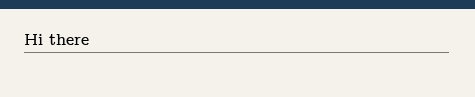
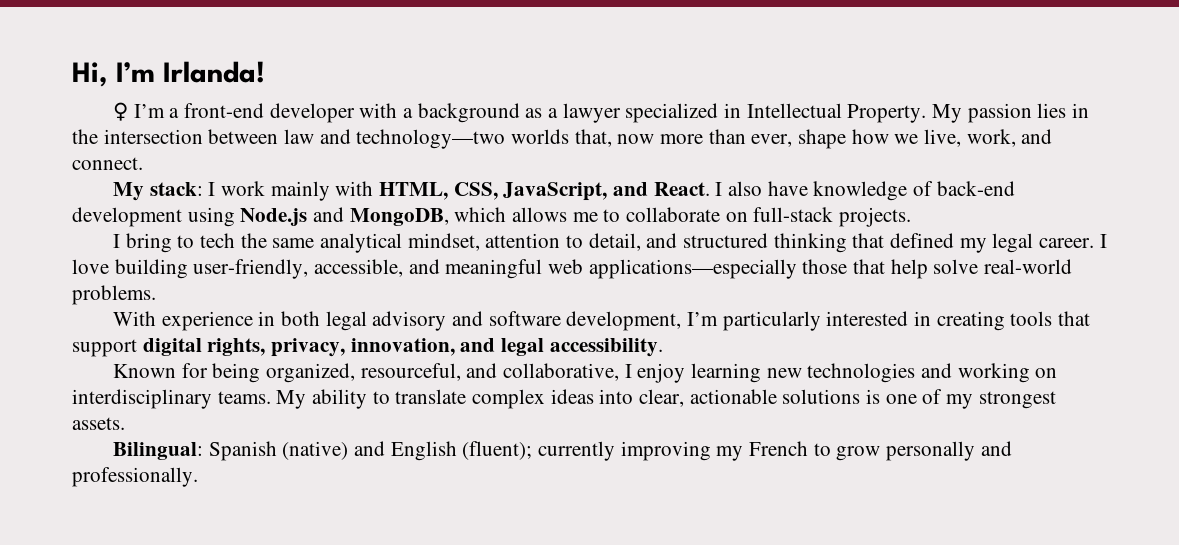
- Hi there
+ Hi, I’m Irlanda!
+ ♀ I’m a front-end developer with a background as a lawyer specialized in Intellectual Property. My passion lies in the intersection between law and technology—two worlds that, now more than ever, shape how we live, work, and connect.
+ My stack: I work mainly with HTML, CSS, JavaScript, and React. I also have knowledge of back-end development using Node.js and MongoDB, which allows me to collaborate on full-stack projects.
+ I bring to tech the same analytical mindset, attention to detail, and structured thinking that defined my legal career. I love building user-friendly, accessible, and meaningful web applications—especially those that help solve real-world problems.
+ With experience in both legal advisory and software development, I’m particularly interested in creating tools that support digital rights, privacy, innovation, and legal accessibility.
+ Known for being organized, resourceful, and collaborative, I enjoy learning new technologies and working on interdisciplinary teams. My ability to translate complex ideas into clear, actionable solutions is one of my strongest assets.
+ Bilingual: Spanish (native) and English (fluent); currently improving my French to grow personally and professionally.

